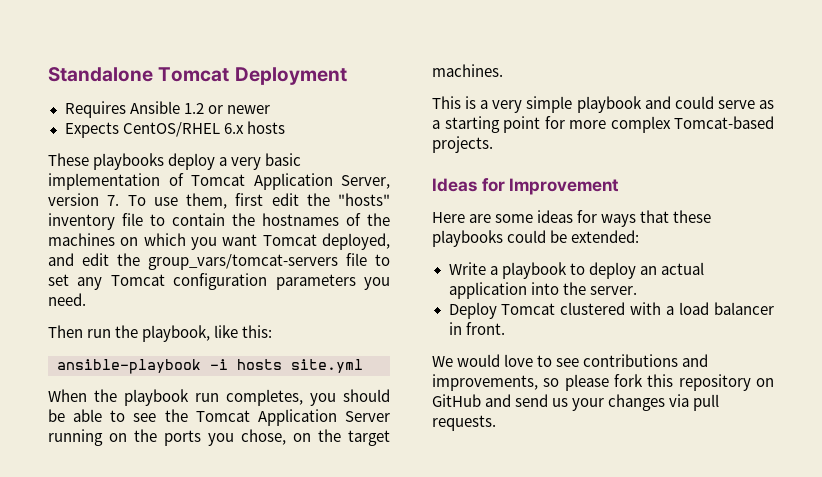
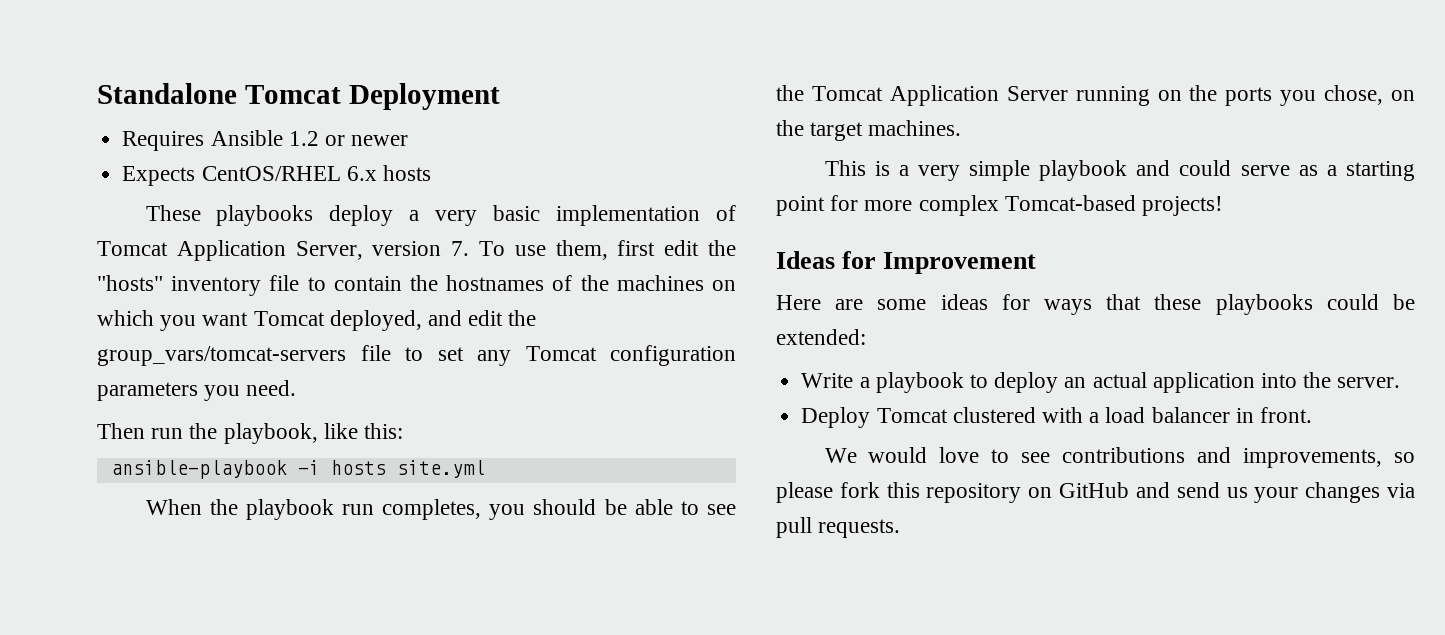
- This is a very simple playbook and could serve as a starting point for more complex Tomcat-based projects.
+ This is a very simple playbook and could serve as a starting point for more complex Tomcat-based projects!

